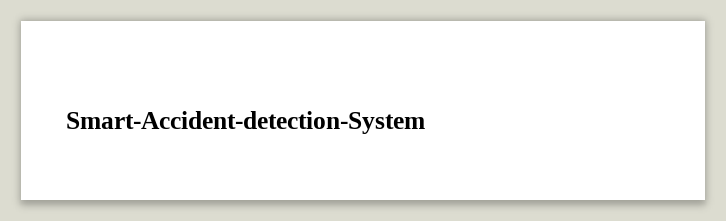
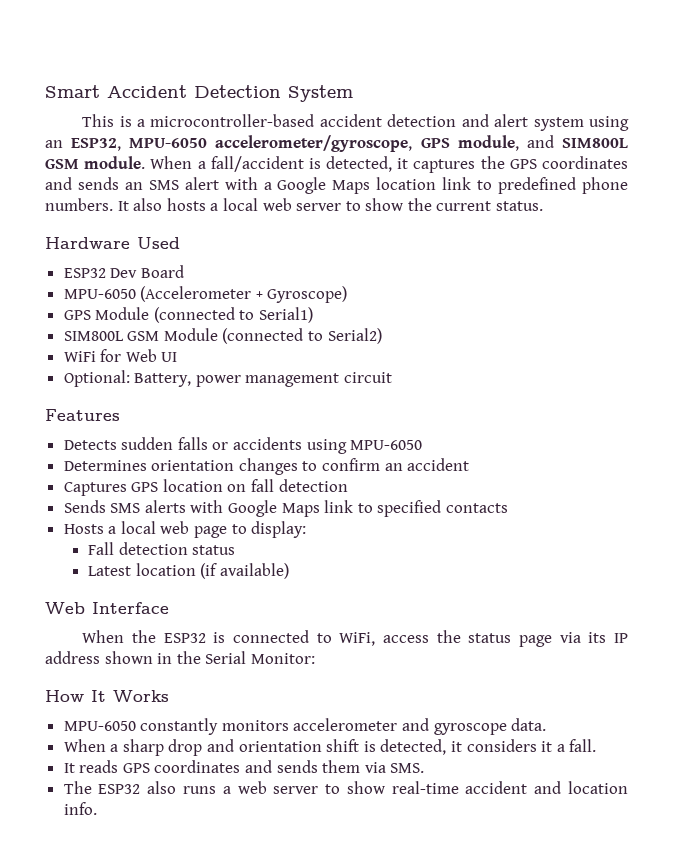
- Smart-Accident-detection-System
+ Smart Accident Detection System
+ This is a microcontroller-based accident detection and alert system using an ESP32, MPU-6050 accelerometer/gyroscope, GPS module, and SIM800L GSM module. When a fall/accident is detected, it captures the GPS coordinates and sends an SMS alert with a Google Maps location link to predefined phone numbers. It also hosts a local web server to show the current status.
+ Hardware Used
+ ESP32 Dev Board
+ MPU-6050 (Accelerometer + Gyroscope)
+ GPS Module (connected to Serial1)
+ SIM800L GSM Module (connected to Serial2)
+ WiFi for Web UI
+ Optional: Battery, power management circuit
+ Features
+ Detects sudden falls or accidents using MPU-6050
+ Determines orientation changes to confirm an accident
+ Captures GPS location on fall detection
+ Sends SMS alerts with Google Maps link to specified contacts
+ Hosts a local web page to display:
+ Fall detection status
+ Latest location (if available)
+ Web Interface
+ When the ESP32 is connected to WiFi, access the status page via its IP address shown in the Serial Monitor:
+ How It Works
+ MPU-6050 constantly monitors accelerometer and gyroscope data.
+ When a sharp drop and orientation shift is detected, it considers it a fall.
+ It reads GPS coordinates and sends them via SMS.
+ The ESP32 also runs a web server to show real-time accident and location info.

